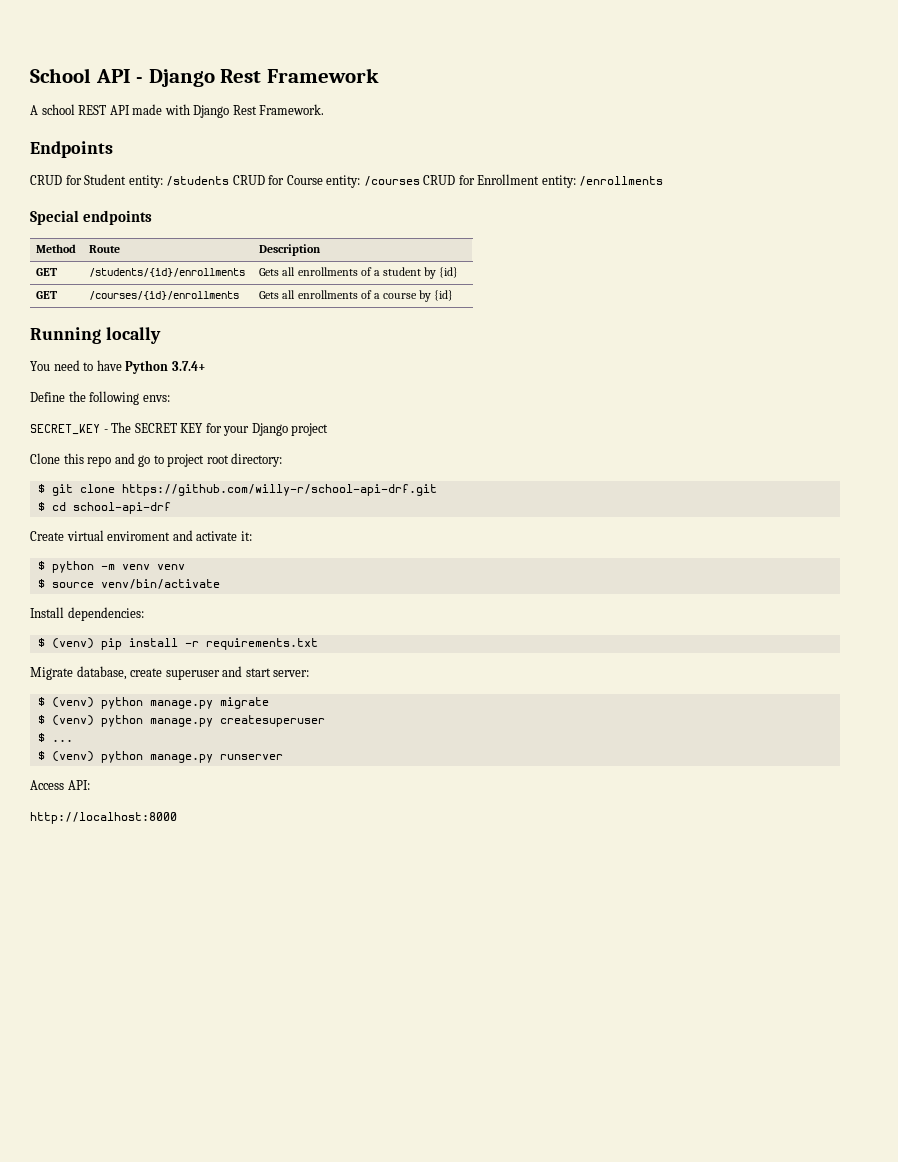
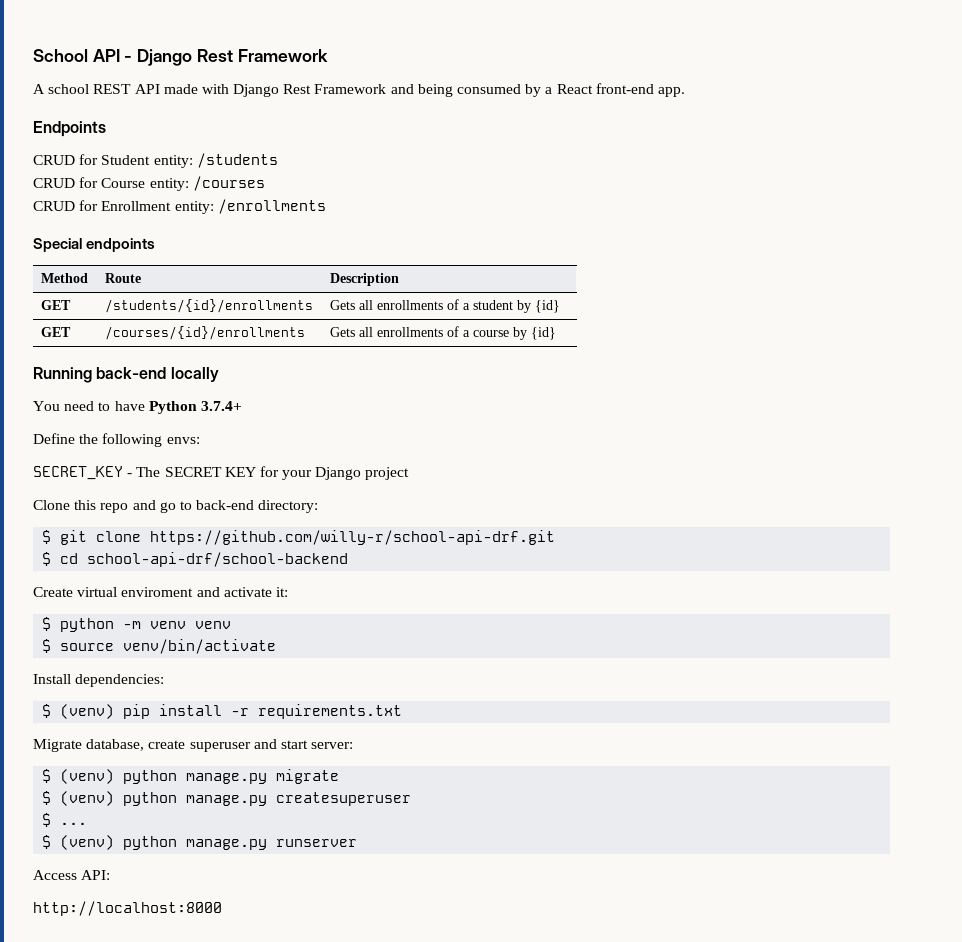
- A school REST API made with Django Rest Framework.
+ A school REST API made with Django Rest Framework and being consumed by a React front-end app.
- CRUD for Student entity: /students CRUD for Course entity: /courses CRUD for Enrollment entity: /enrollments
+ CRUD for Student entity: /students
+ CRUD for Course entity: /courses
+ CRUD for Enrollment entity: /enrollments
- Running locally
+ Running back-end locally
- Clone this repo and go to project root directory:
+ Clone this repo and go to back-end directory:
- $ cd school-api-drf
+ $ cd school-api-drf/school-backend

